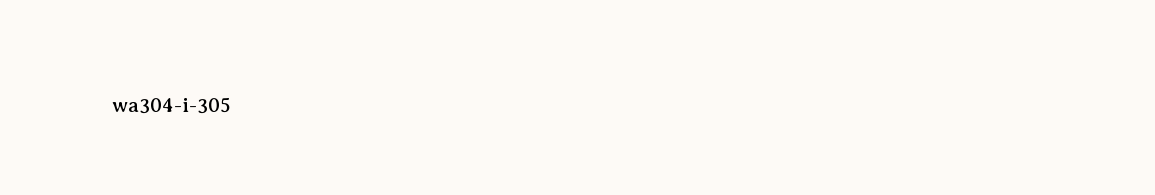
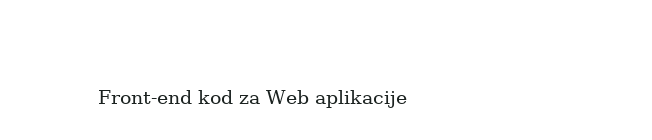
- wa304-i-305
+ Front-end kod za Web aplikacije

